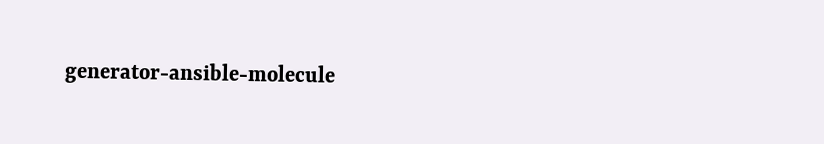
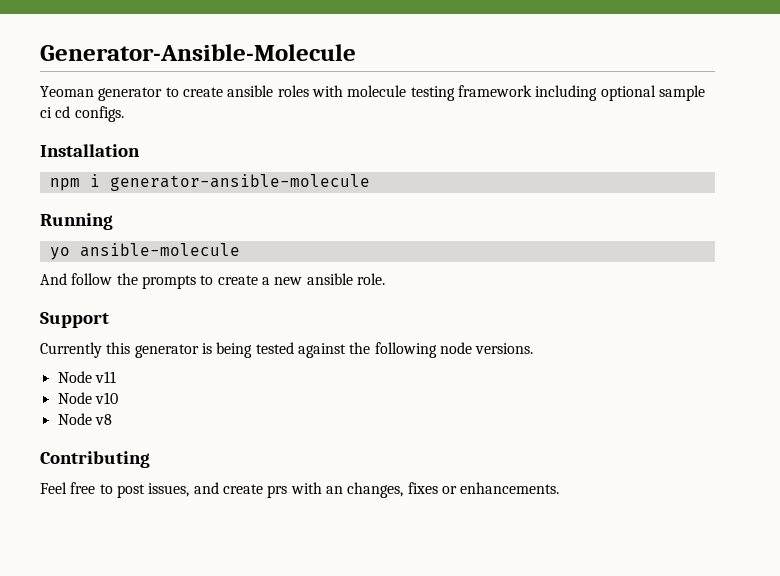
- generator-ansible-molecule
+ Generator-Ansible-Molecule
+ Yeoman generator to create ansible roles with molecule testing framework including optional sample ci cd configs.
+ Installation
+ npm i generator-ansible-molecule
+ Running
+ yo ansible-molecule
+ And follow the prompts to create a new ansible role.
+ Support
+ Currently this generator is being tested against the following node versions.
+ Node v11
+ Node v10
+ Node v8
+ Contributing
+ Feel free to post issues, and create prs with an changes, fixes or enhancements.

